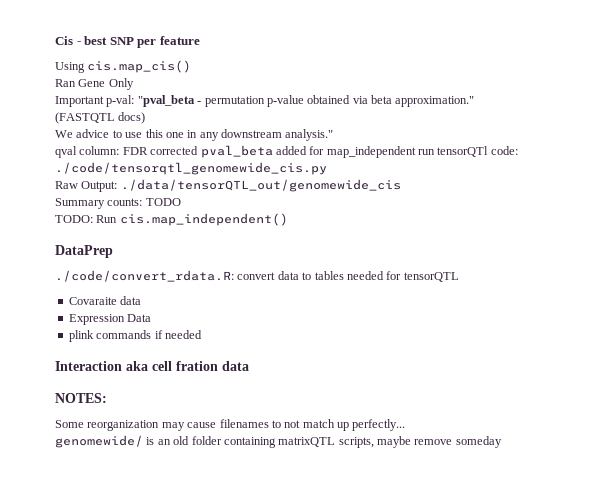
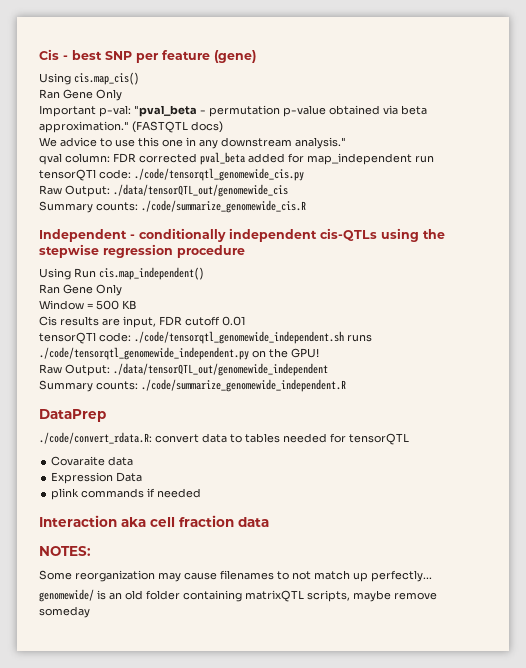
- Cis - best SNP per feature
+ Cis - best SNP per feature (gene)
- Summary counts: TODO
- TODO: Run cis.map_independent()
+ Summary counts: ./code/summarize_genomewide_cis.R
+ Independent - conditionally independent cis-QTLs using the stepwise regression procedure
+ Using Run cis.map_independent()
+ Ran Gene Only
+ Window = 500 KB
+ Cis results are input, FDR cutoff 0.01
+ tensorQTl code: ./code/tensorqtl_genomewide_independent.sh runs ./code/tensorqtl_genomewide_independent.py on the GPU!
+ Raw Output: ./data/tensorQTL_out/genomewide_independent
+ Summary counts: ./code/summarize_genomewide_independent.R
- Interaction aka cell fration data
+ Interaction aka cell fraction data

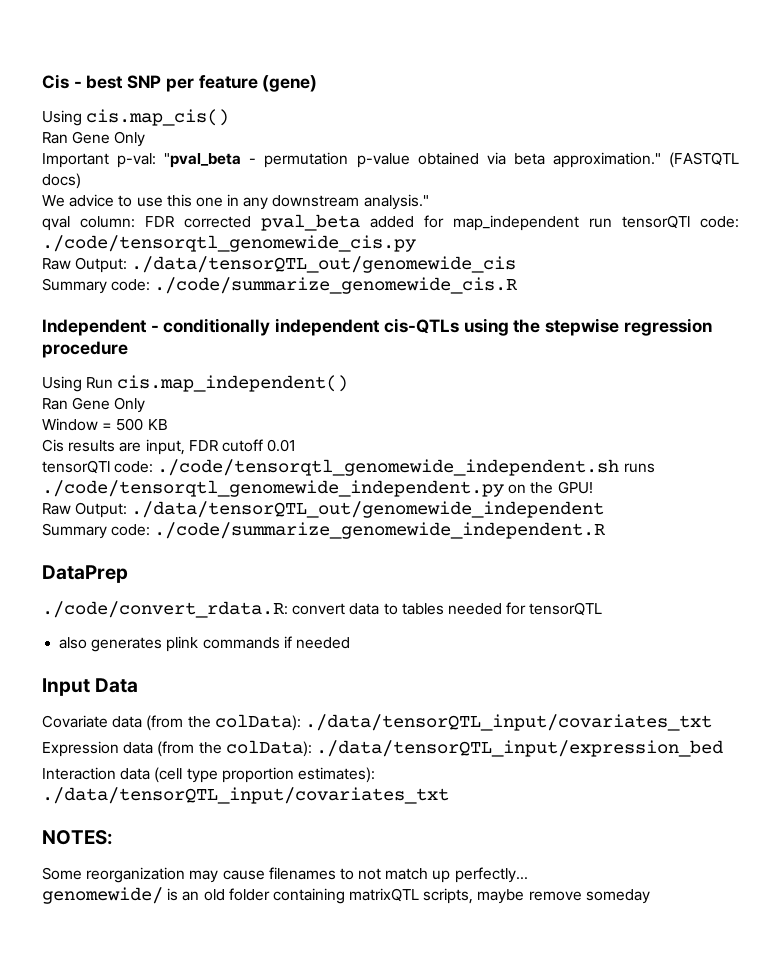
- Summary counts: ./code/summarize_genomewide_cis.R
+ Summary code: ./code/summarize_genomewide_cis.R
- Summary counts: ./code/summarize_genomewide_independent.R
+ Summary code: ./code/summarize_genomewide_independent.R
- Covaraite data
- Expression Data
- plink commands if needed
+ also generates plink commands if needed
- Interaction aka cell fraction data
+ Input Data
+ Covariate data (from the colData): ./data/tensorQTL_input/covariates_txt
+ Expression data (from the colData): ./data/tensorQTL_input/expression_bed
+ Interaction data (cell type proportion estimates): ./data/tensorQTL_input/covariates_txt

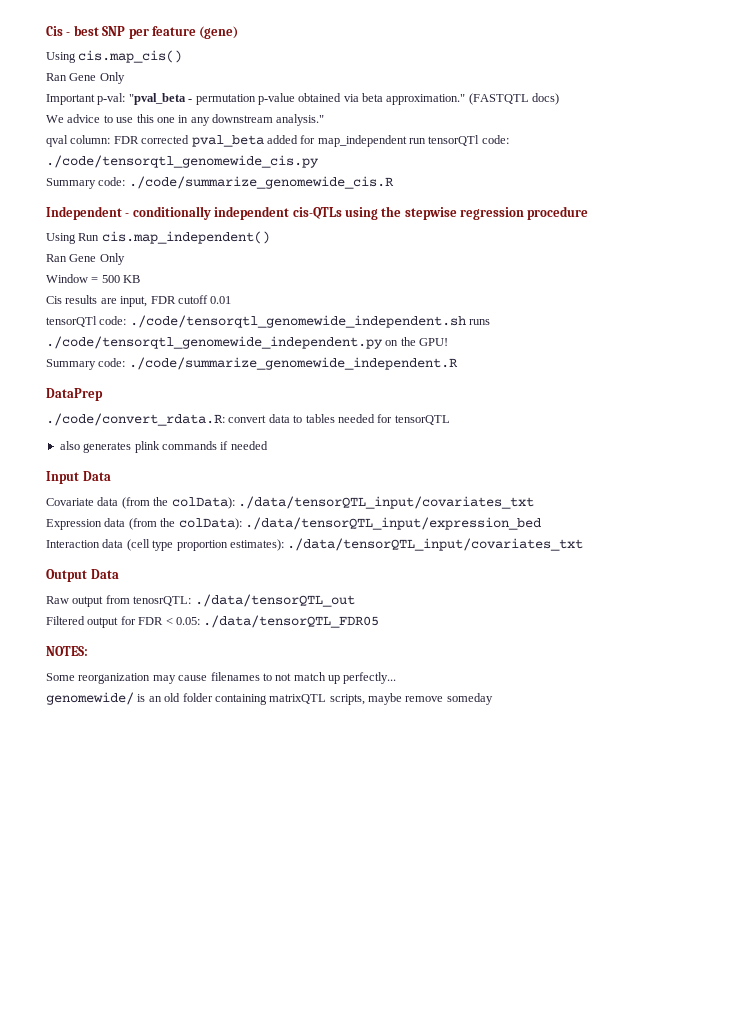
- Raw Output: ./data/tensorQTL_out/genomewide_cis
- Raw Output: ./data/tensorQTL_out/genomewide_independent
+ Output Data
+ Raw output from tenosrQTL: ./data/tensorQTL_out
+ Filtered output for FDR < 0.05: ./data/tensorQTL_FDR05

